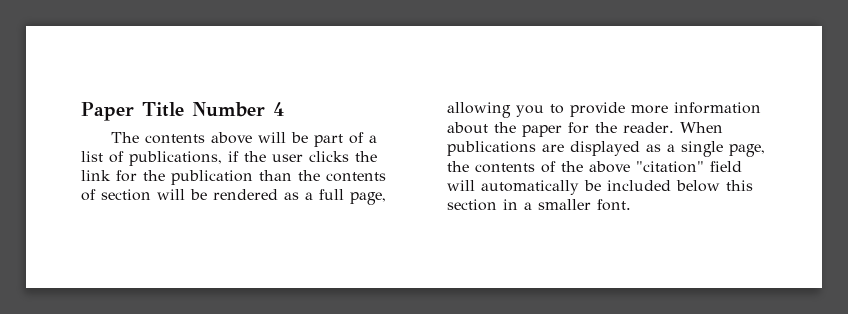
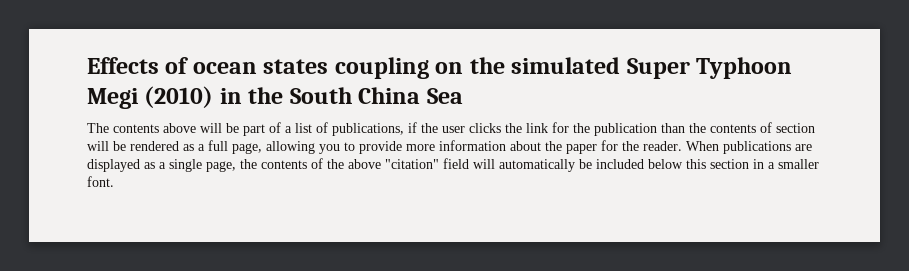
- Paper Title Number 4
+ Effects of ocean states coupling on the simulated Super Typhoon Megi (2010) in the South China Sea

